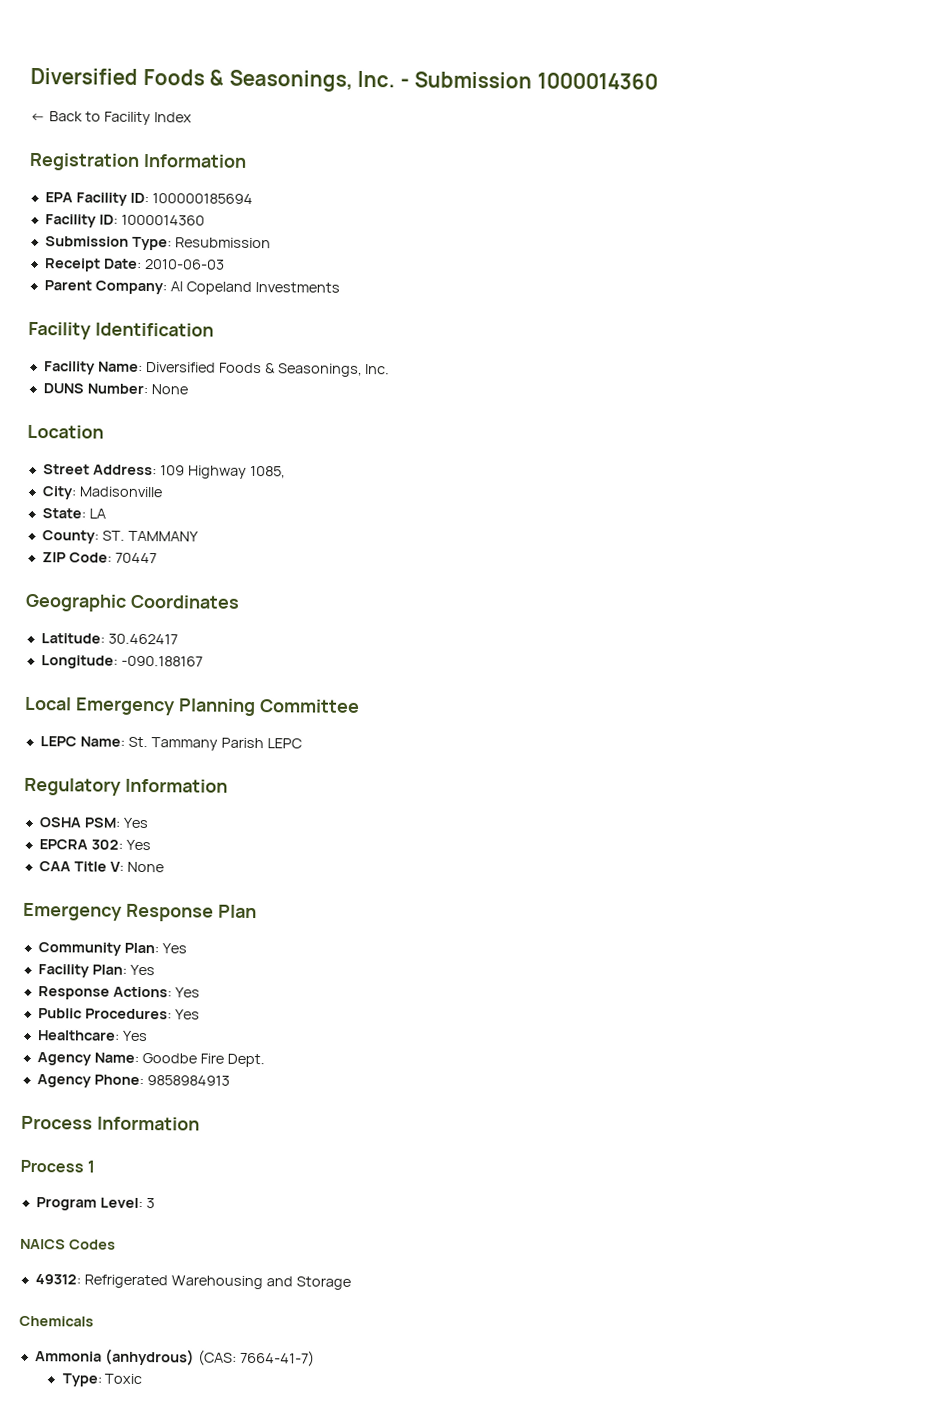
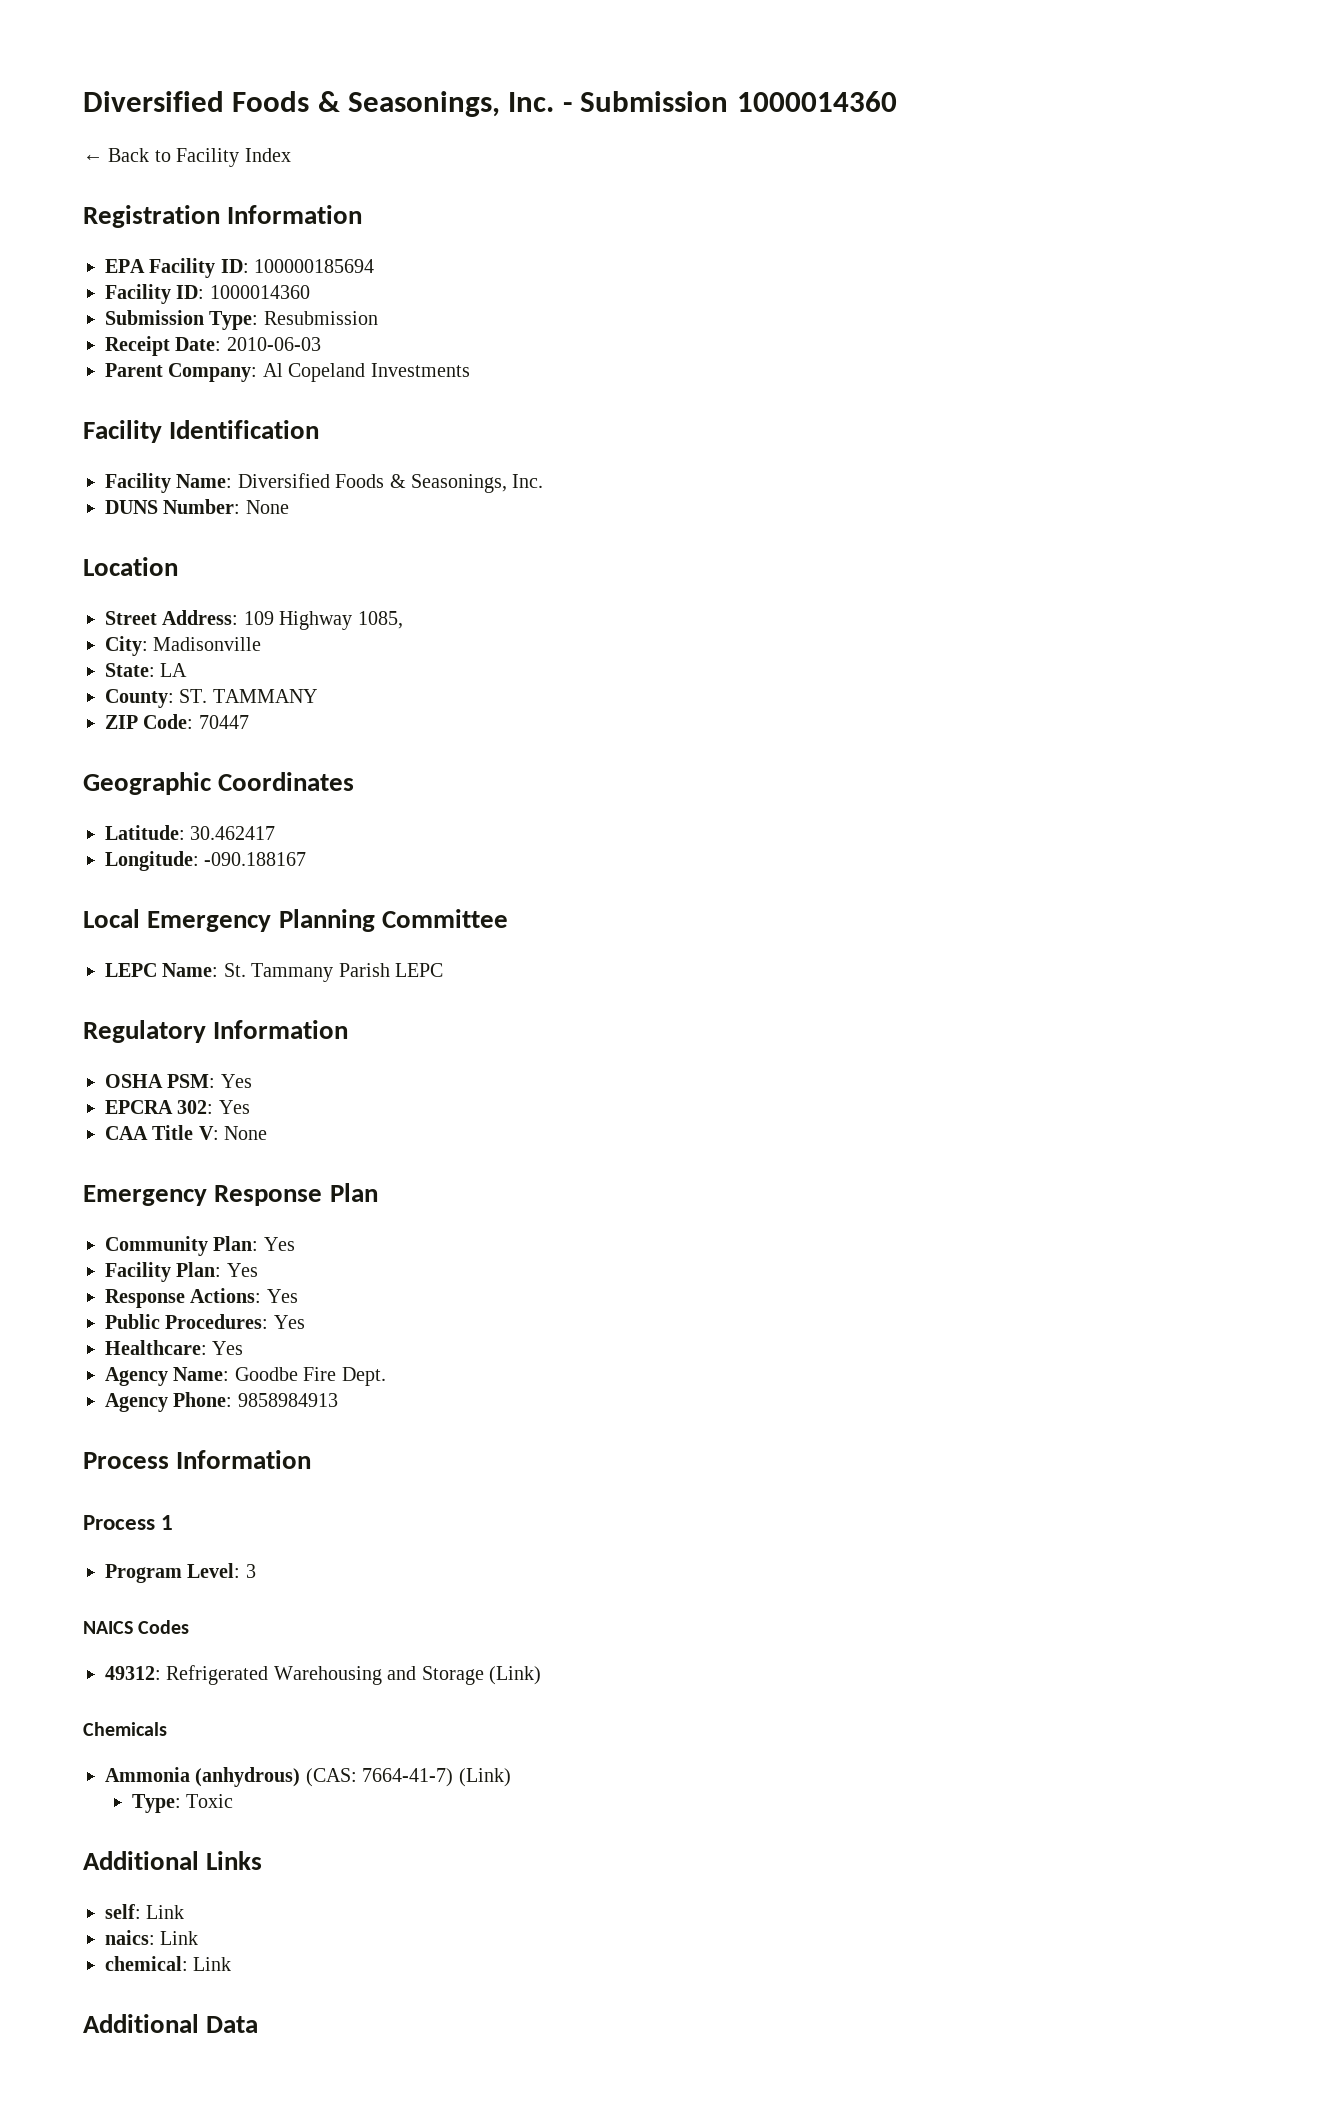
- 49312: Refrigerated Warehousing and Storage
+ 49312: Refrigerated Warehousing and Storage (Link)
- Ammonia (anhydrous) (CAS: 7664-41-7)
+ Ammonia (anhydrous) (CAS: 7664-41-7) (Link)
+ Additional Links
+ self: Link
+ naics: Link
+ chemical: Link
+ Additional Data

